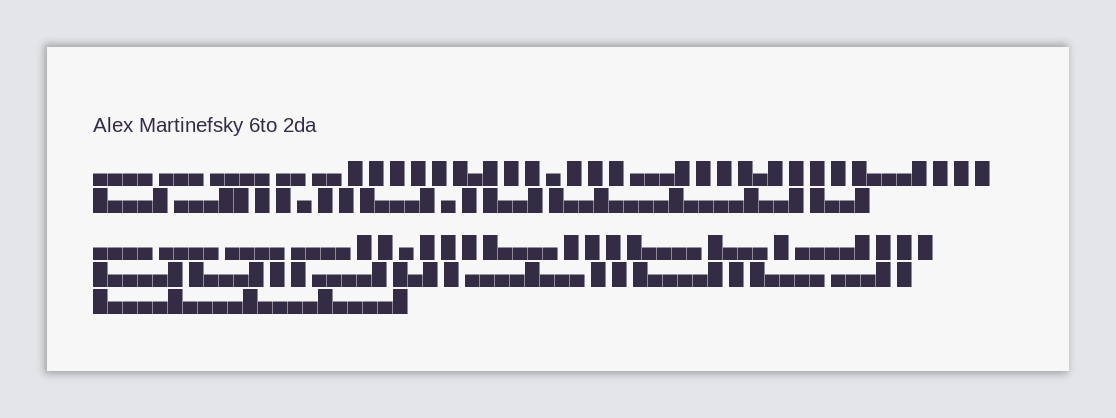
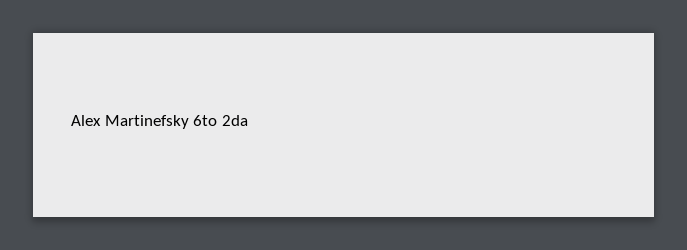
- ▄▄▄▄ ▄▄▄ ▄▄▄▄ ▄▄ ▄▄ █ █ █ █ █ █▄█ █ █ ▄ █ █ █ ▄▄▄█ █ █ █▄█ █ █ █ █▄▄▄█ █ █ █ █▄▄▄█ ▄▄▄██ █ █ ▄ █ █ █▄▄▄█ ▄ █ █▄▄█ █▄▄█▄▄▄▄█▄▄▄▄█▄▄█ █▄▄█
- ▄▄▄▄ ▄▄▄▄ ▄▄▄▄ ▄▄▄▄ █ █ ▄ █ █ █ █▄▄▄▄ █ █ █ █▄▄▄▄ █▄▄▄ █ ▄▄▄▄█ █ █ █ █▄▄▄▄█ █▄▄▄█ █ █ ▄▄▄▄█ █▄█ █ ▄▄▄▄█▄▄▄ █ █ █▄▄▄▄█ █ █▄▄▄▄ ▄▄▄█ █ █▄▄▄▄█▄▄▄▄█▄▄▄▄█▄▄▄▄█

